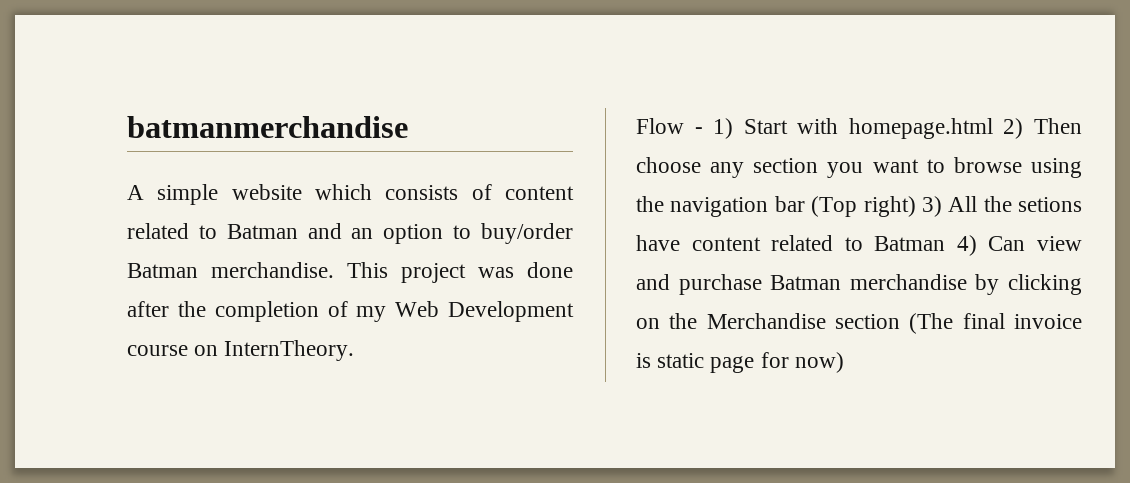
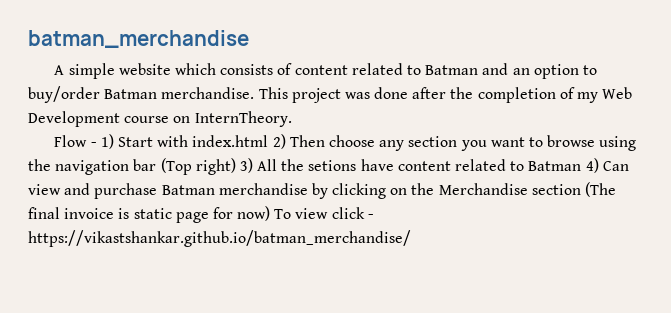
- batmanmerchandise
+ batman_merchandise
- Flow - 1) Start with homepage.html 2) Then choose any section you want to browse using the navigation bar (Top right) 3) All the setions have content related to Batman 4) Can view and purchase Batman merchandise by clicking on the Merchandise section (The final invoice is static page for now)
+ Flow - 1) Start with index.html 2) Then choose any section you want to browse using the navigation bar (Top right) 3) All the setions have content related to Batman 4) Can view and purchase Batman merchandise by clicking on the Merchandise section (The final invoice is static page for now) To view click - https://vikastshankar.github.io/batman_merchandise/

